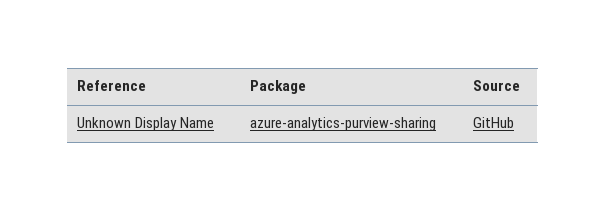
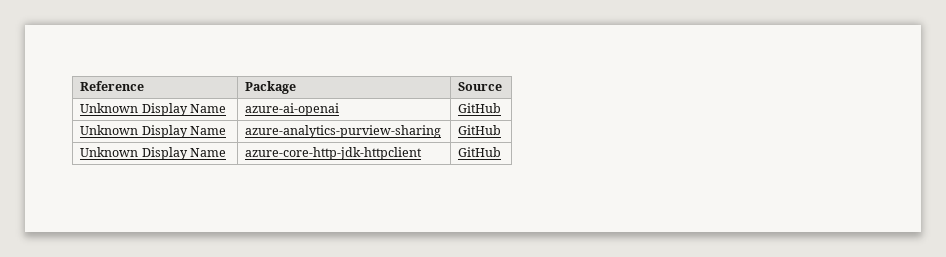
+ Unknown Display Name | azure-ai-openai | GitHub
+ Unknown Display Name | azure-core-http-jdk-httpclient | GitHub

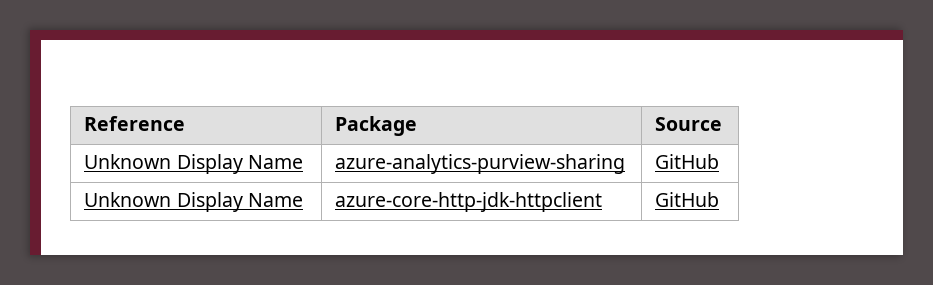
- Unknown Display Name | azure-ai-openai | GitHub

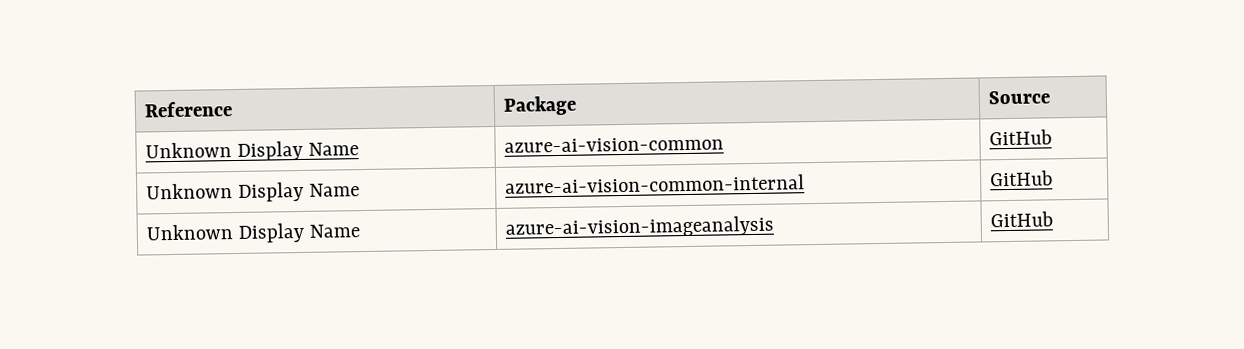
- Unknown Display Name | azure-analytics-purview-sharing | GitHub
- Unknown Display Name | azure-core-http-jdk-httpclient | GitHub
+ Unknown Display Name | azure-ai-vision-common | GitHub
+ Unknown Display Name | azure-ai-vision-common-internal | GitHub
+ Unknown Display Name | azure-ai-vision-imageanalysis | GitHub

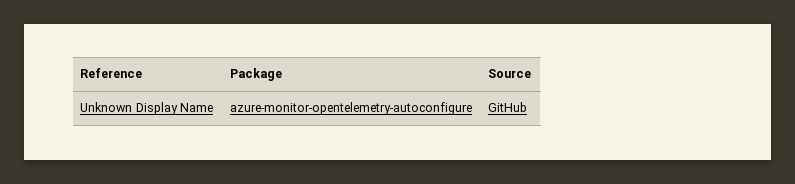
- Unknown Display Name | azure-ai-vision-common | GitHub
- Unknown Display Name | azure-ai-vision-common-internal | GitHub
- Unknown Display Name | azure-ai-vision-imageanalysis | GitHub
+ Unknown Display Name | azure-monitor-opentelemetry-autoconfigure | GitHub

